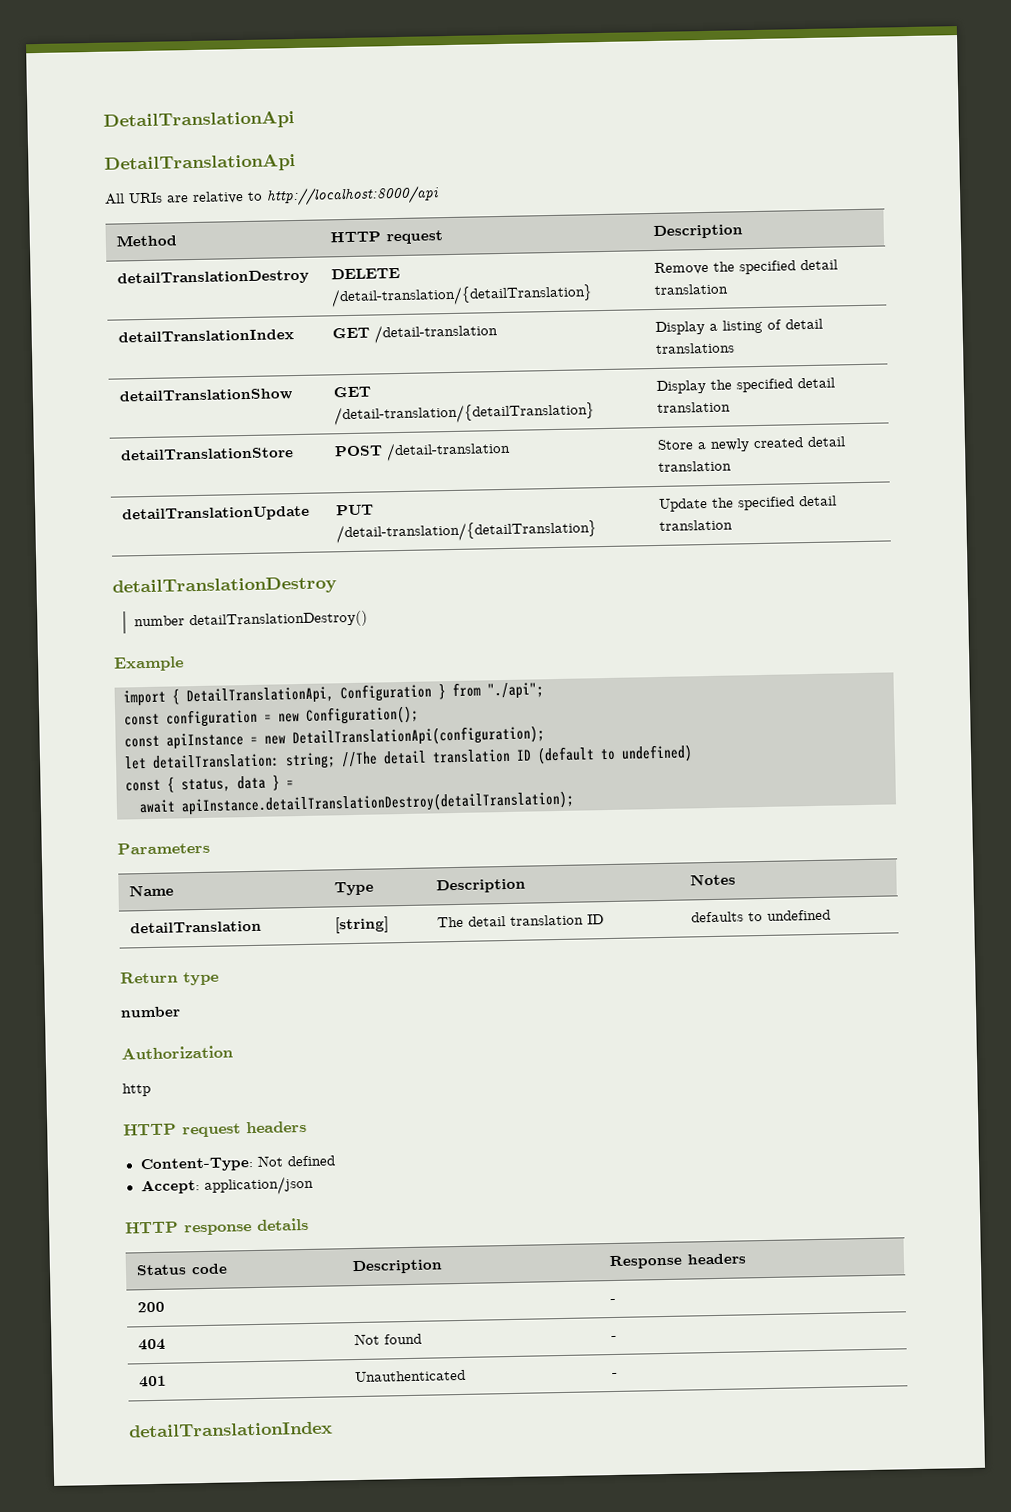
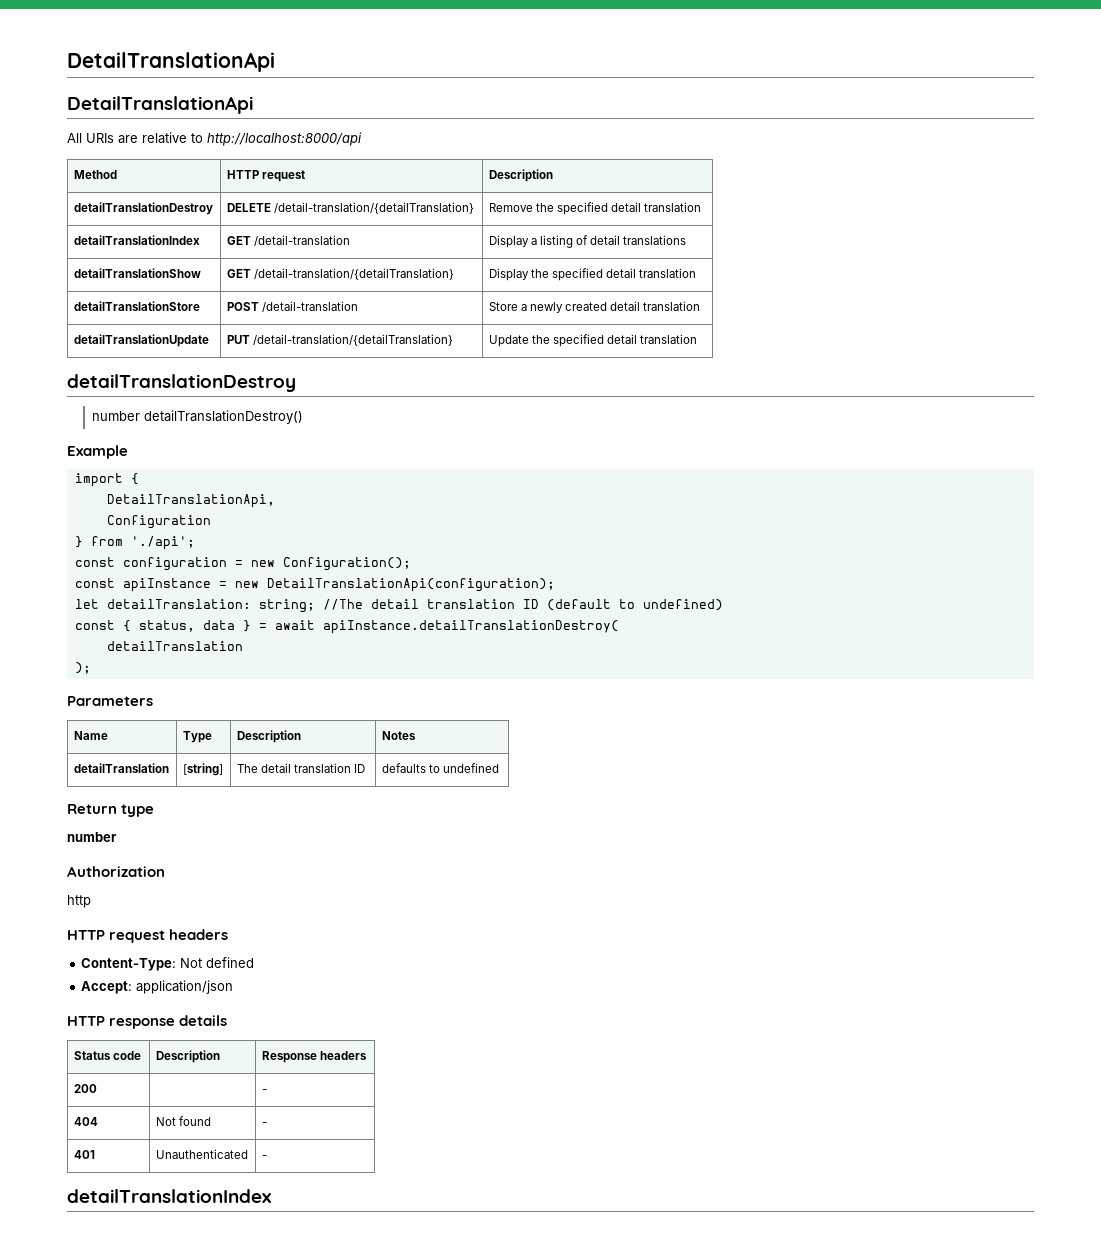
- import { DetailTranslationApi, Configuration } from "./api";
+ import {
+ DetailTranslationApi,
+ Configuration
+ } from './api';
- const { status, data } =
- await apiInstance.detailTranslationDestroy(detailTranslation);
+ const { status, data } = await apiInstance.detailTranslationDestroy(
+ detailTranslation
+ );

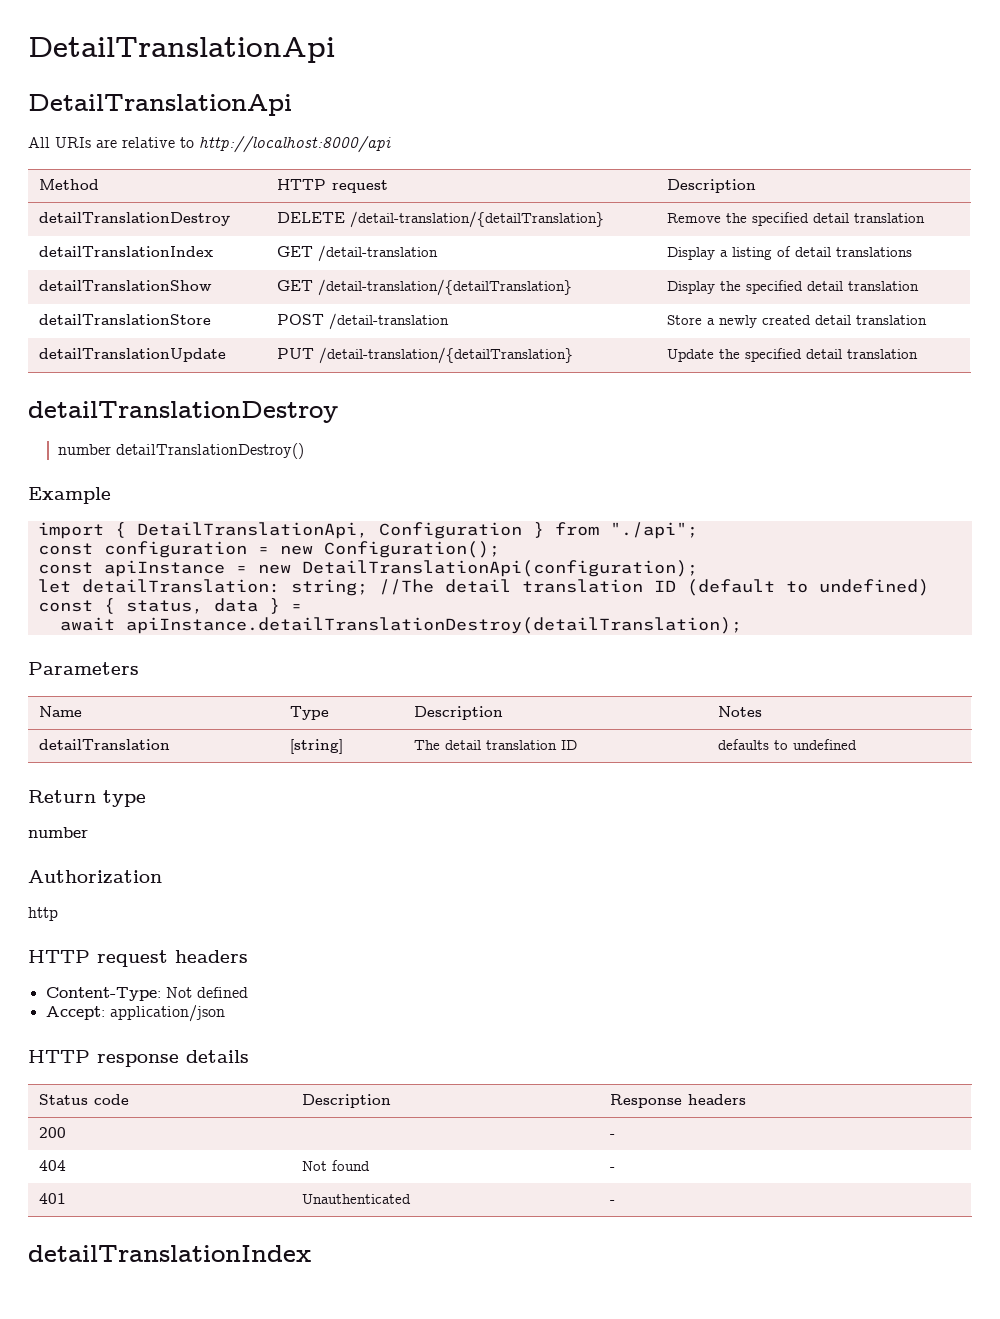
- import {
- DetailTranslationApi,
- Configuration
- } from './api';
+ import { DetailTranslationApi, Configuration } from "./api";
- const { status, data } = await apiInstance.detailTranslationDestroy(
- detailTranslation
- );
+ const { status, data } =
+ await apiInstance.detailTranslationDestroy(detailTranslation);

